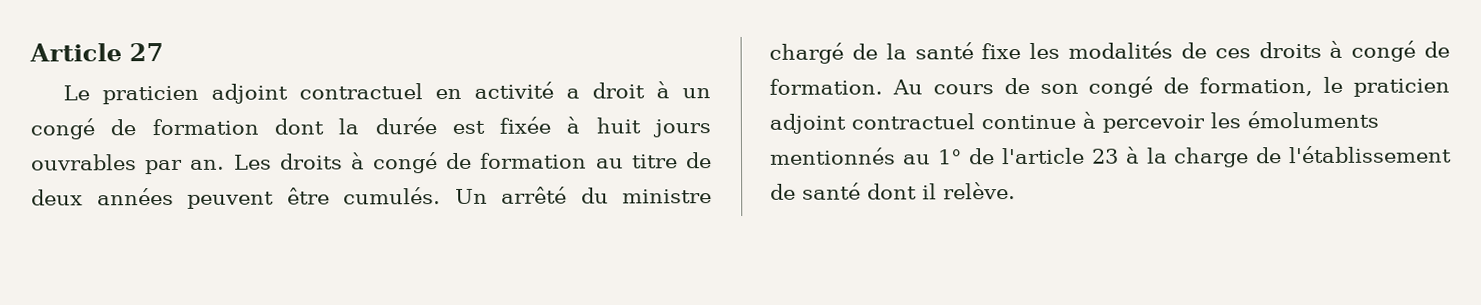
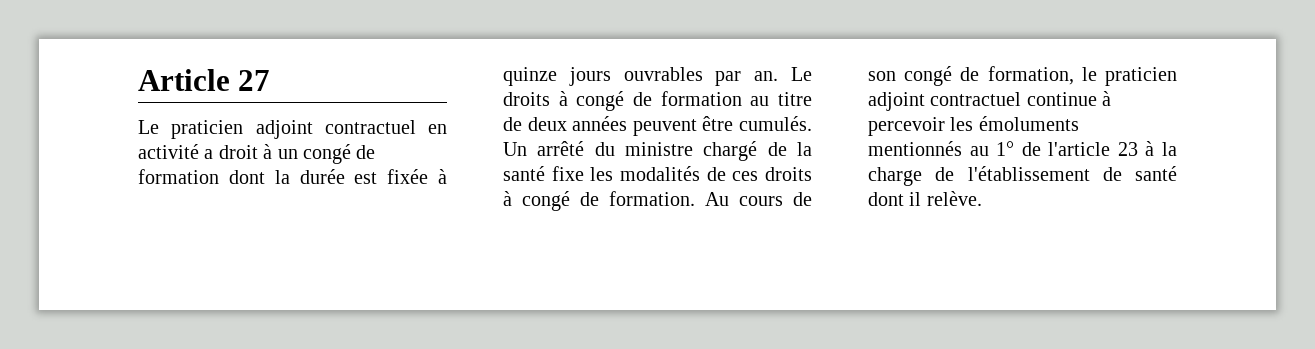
- Le praticien adjoint contractuel en activité a droit à un congé de formation dont la durée est fixée à huit jours ouvrables par an.
+ Le praticien adjoint contractuel en activité a droit à un congé de formation dont la durée est fixée à quinze jours ouvrables par an.
- Les droits à congé de formation au titre de deux années peuvent être cumulés.
+ Le droits à congé de formation au titre de deux années peuvent être cumulés.

